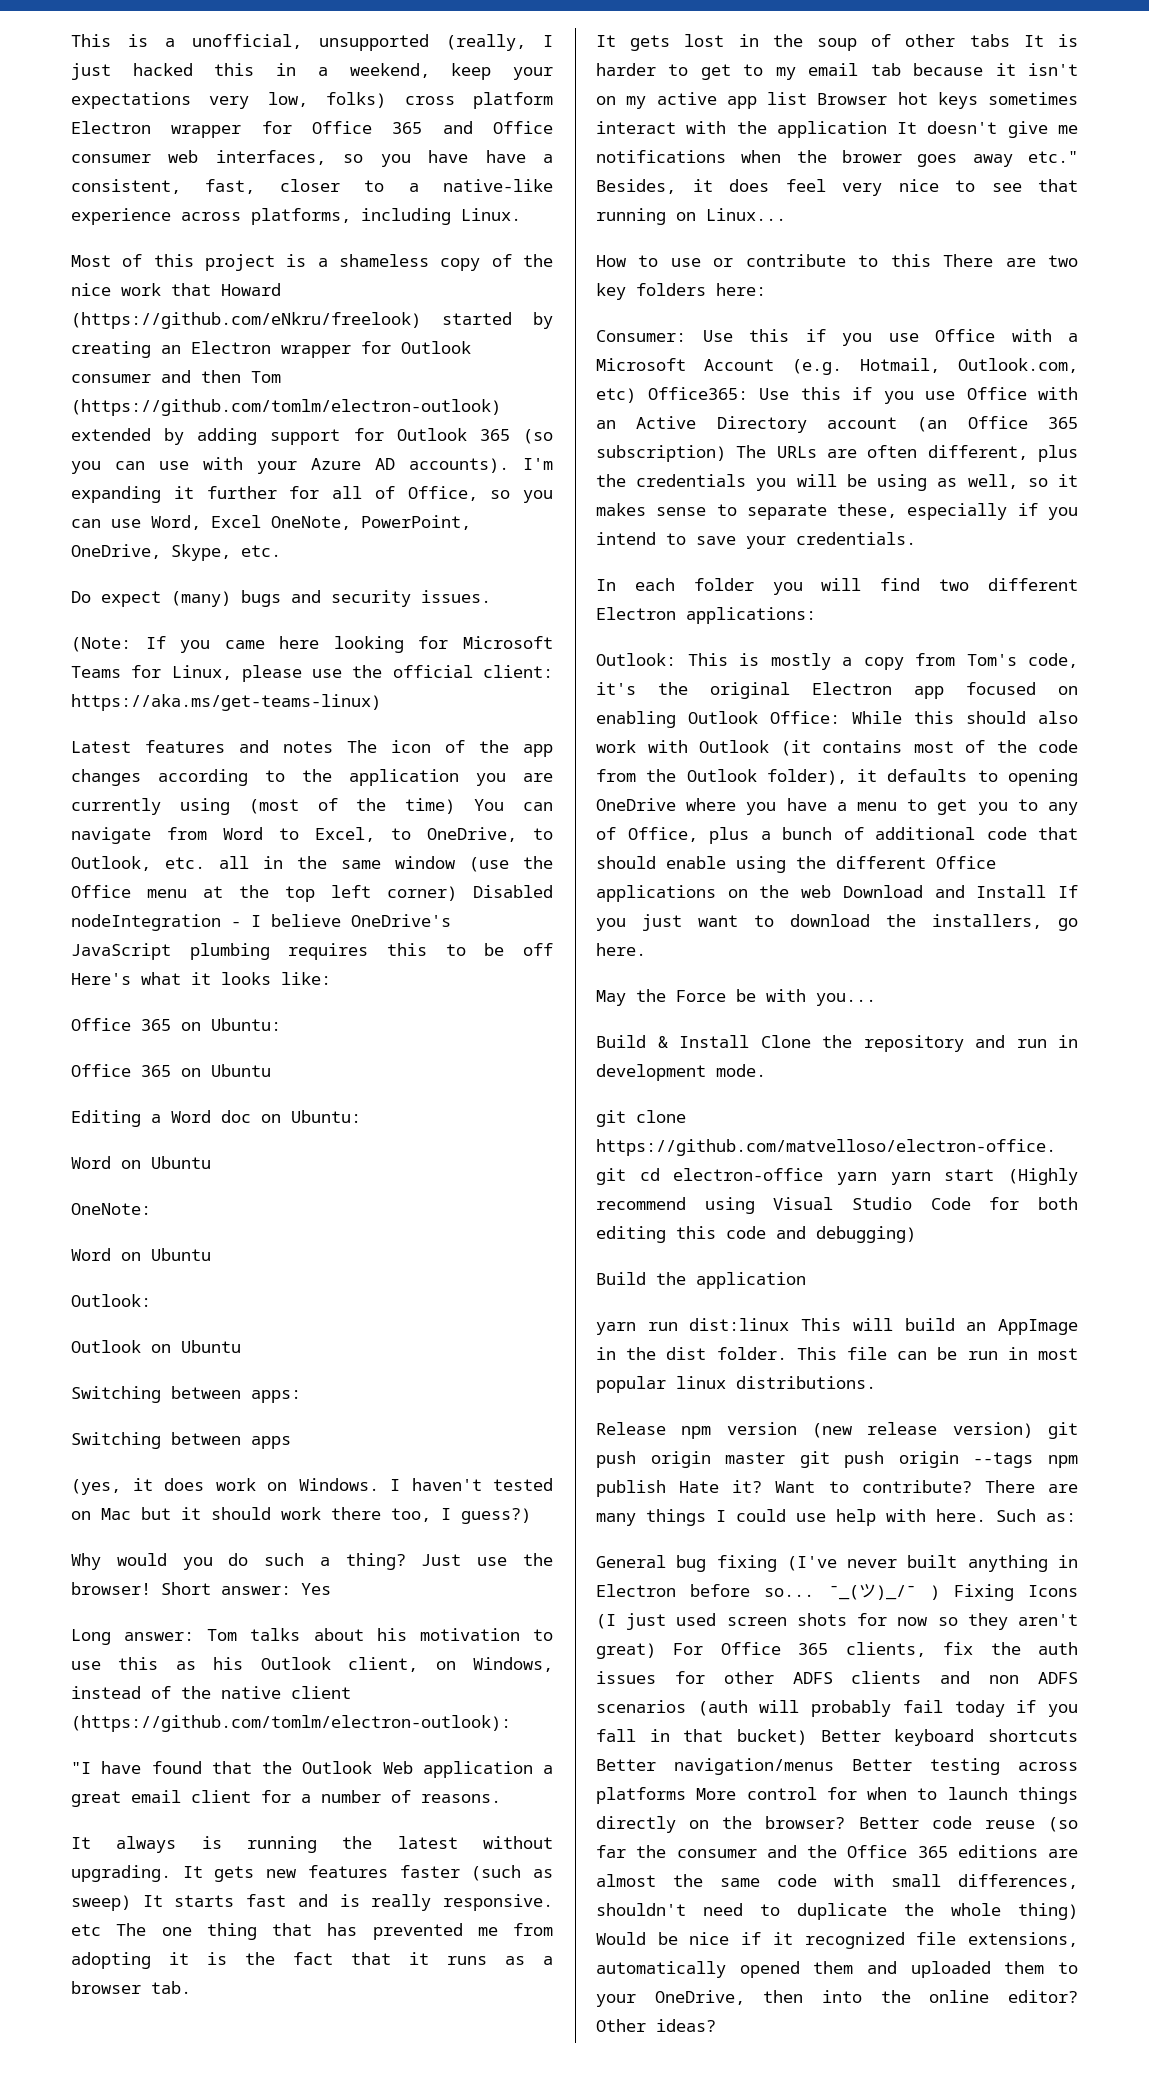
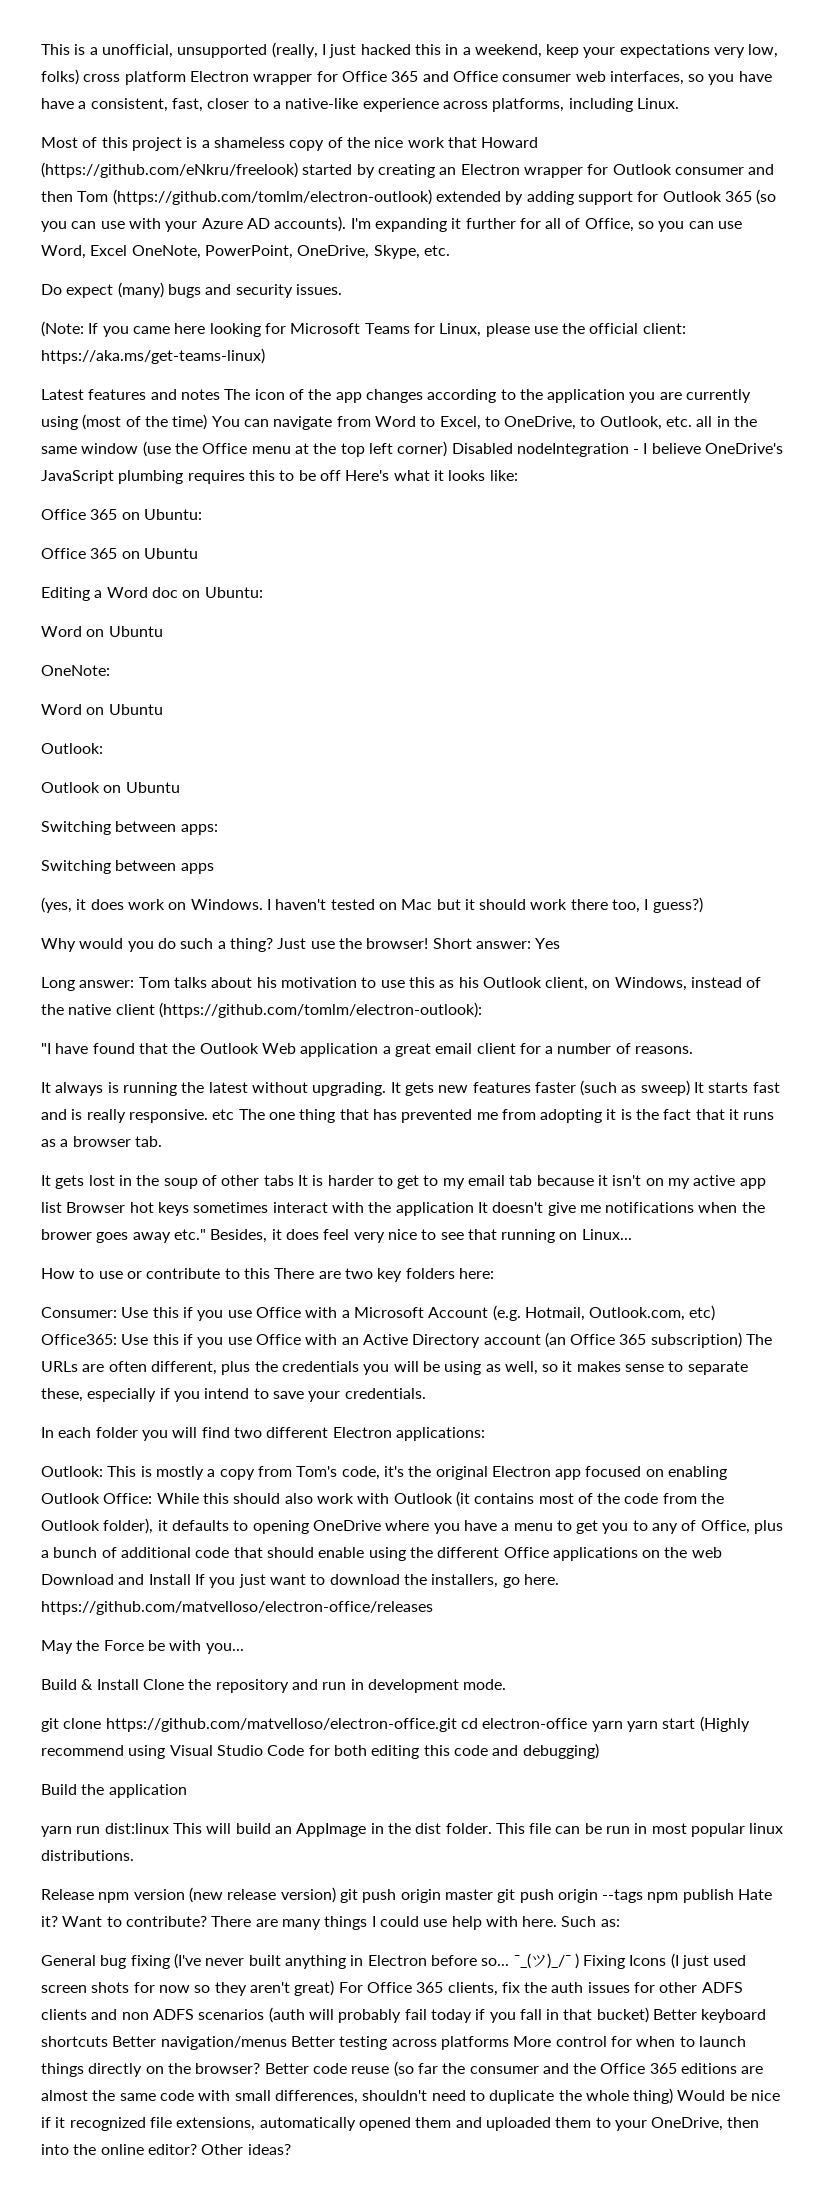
- While this should also work with Outlook (it contains most of the code from the Outlook folder), it defaults to opening OneDrive where you have a menu to get you to any of Office, plus a bunch of additional code that should enable using the different Office applications on the web Download and Install If you just want to download the installers, go here.
+ While this should also work with Outlook (it contains most of the code from the Outlook folder), it defaults to opening OneDrive where you have a menu to get you to any of Office, plus a bunch of additional code that should enable using the different Office applications on the web Download and Install If you just want to download the installers, go here. https://github.com/matvelloso/electron-office/releases

